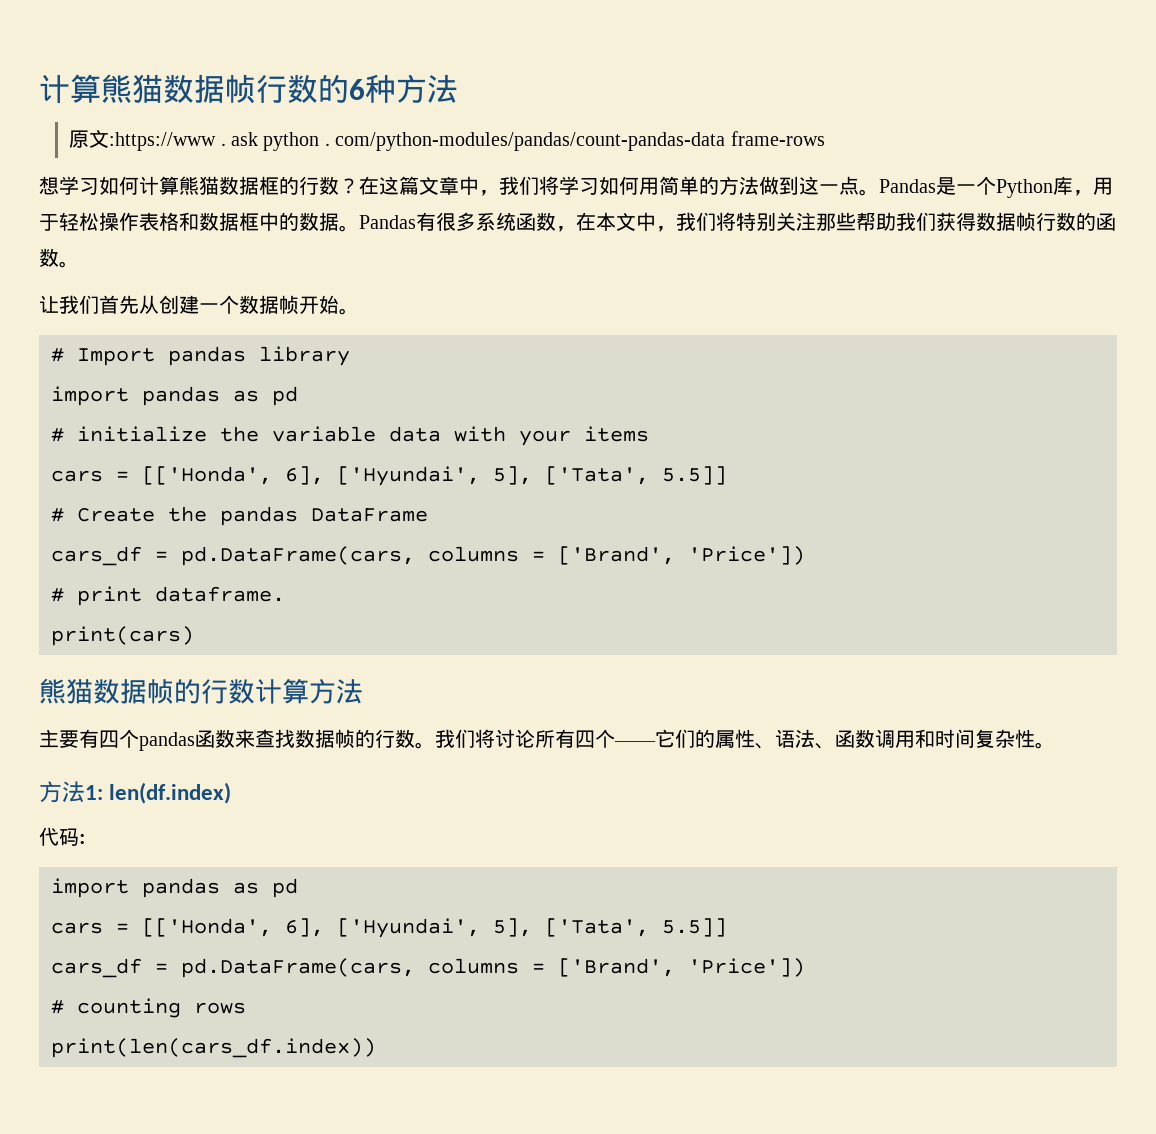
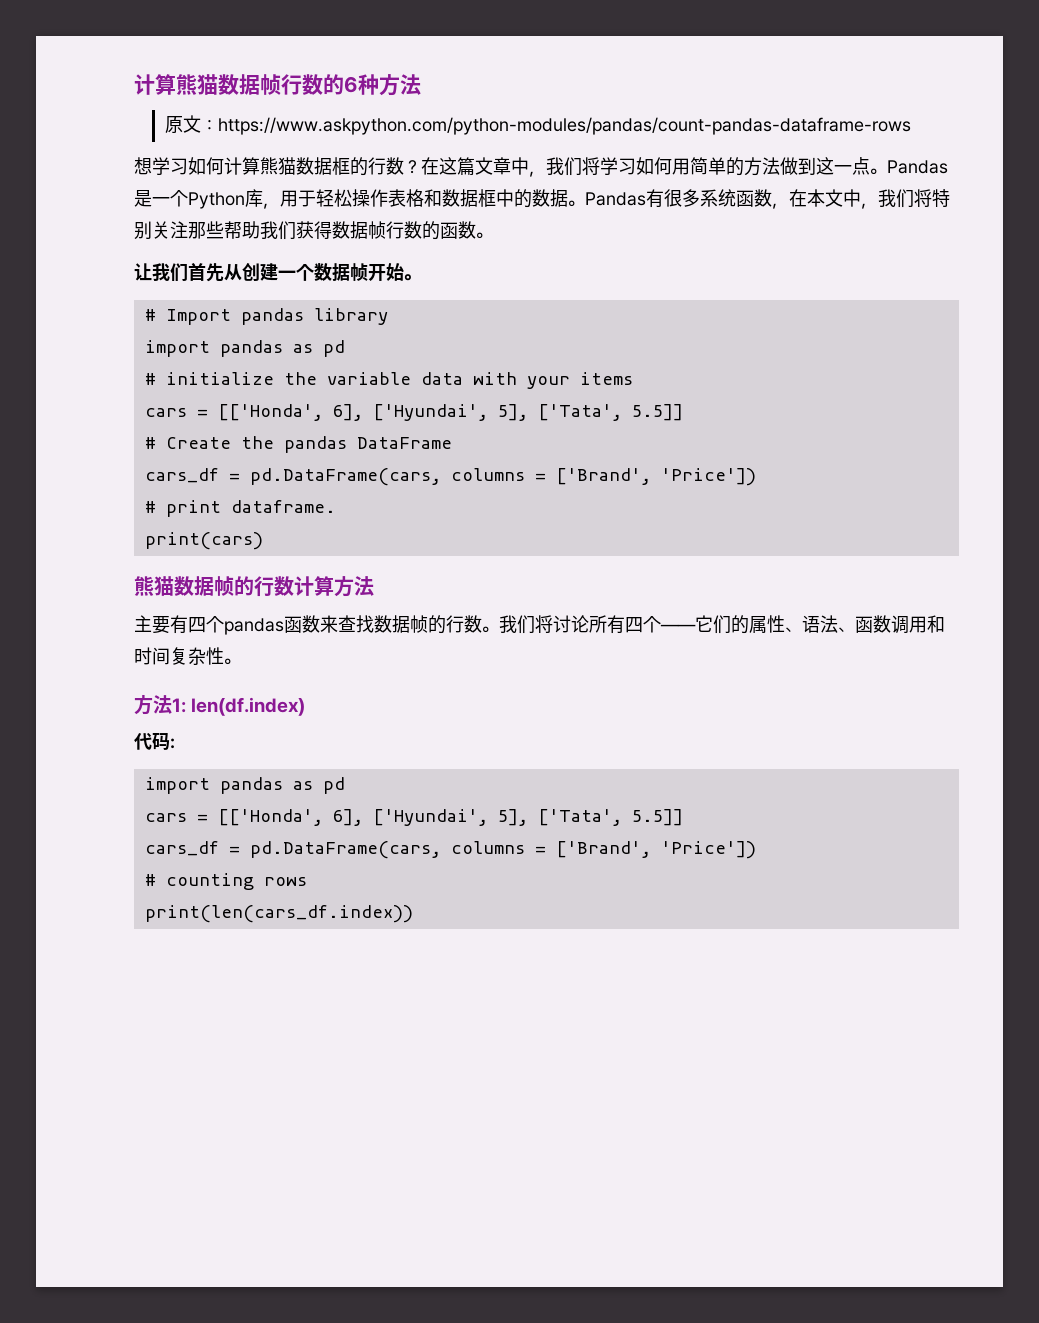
- 原文:https://www . ask python . com/python-modules/pandas/count-pandas-data frame-rows
+ 原文：https://www.askpython.com/python-modules/pandas/count-pandas-dataframe-rows

